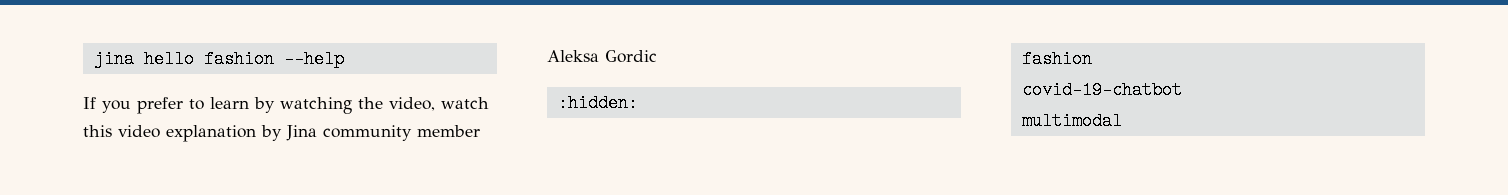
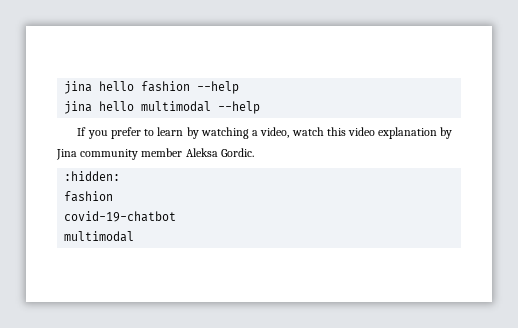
+ jina hello multimodal --help
- If you prefer to learn by watching the video, watch this video explanation by Jina community member Aleksa Gordic
+ If you prefer to learn by watching a video, watch this video explanation by Jina community member Aleksa Gordic.

